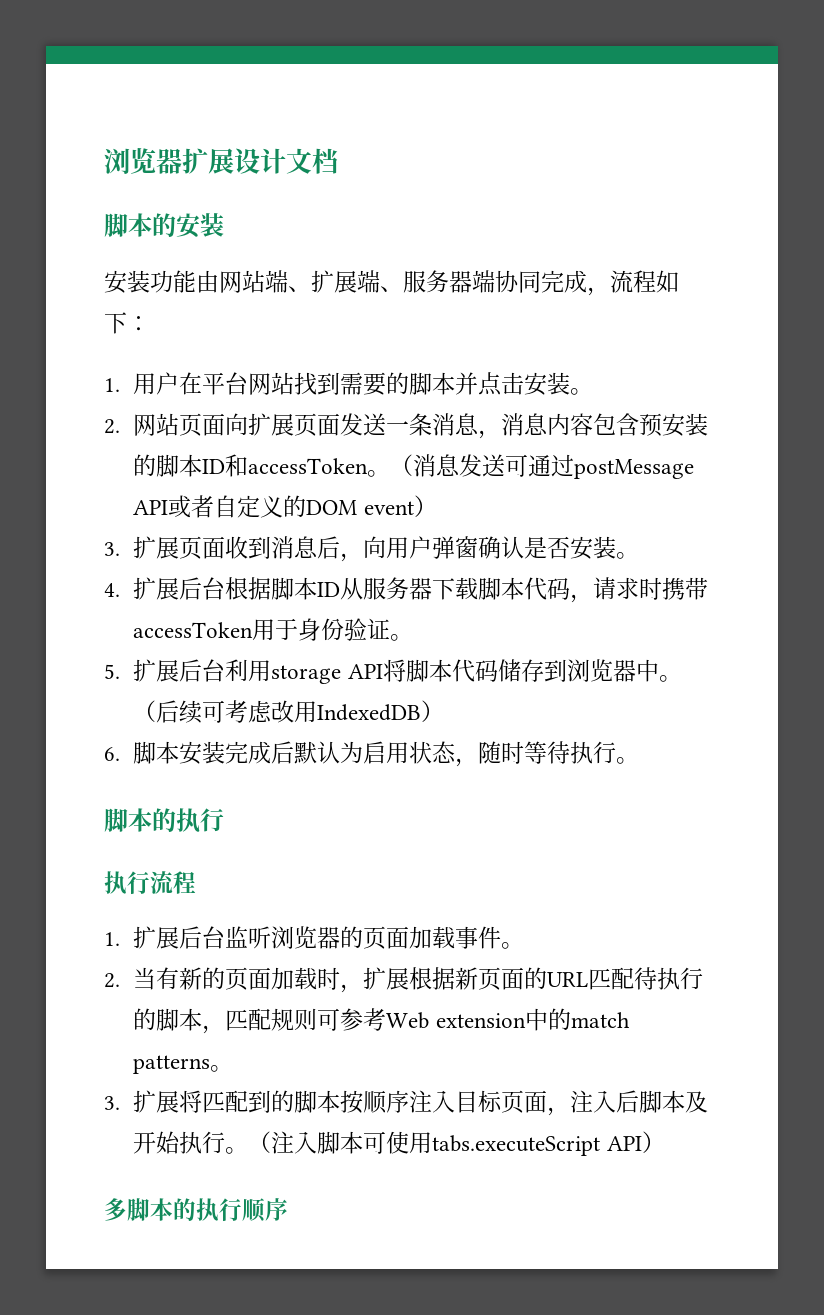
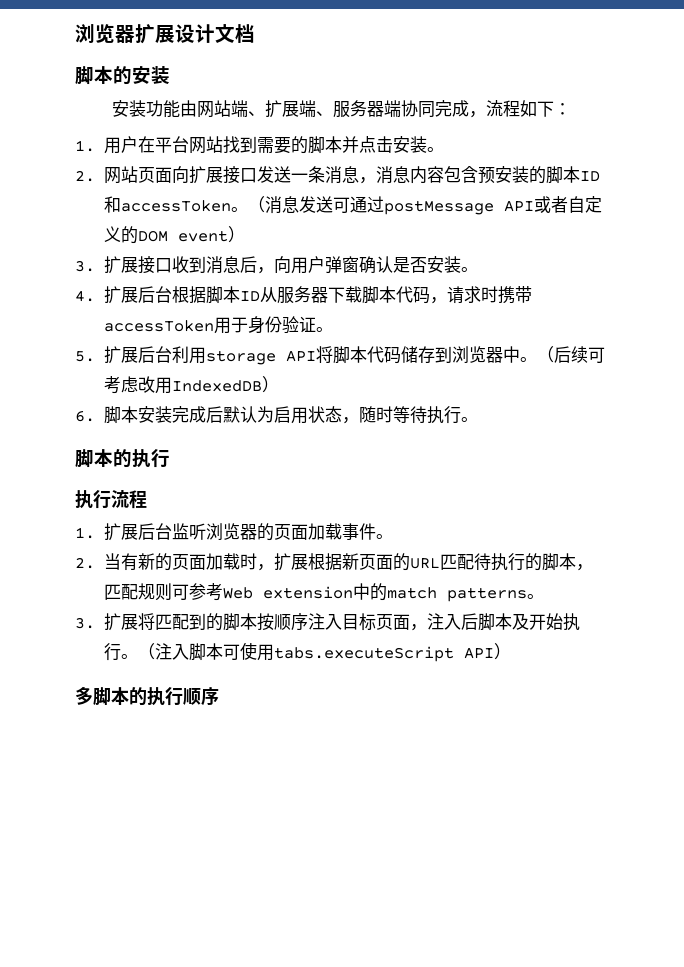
- 2.网站页面向扩展页面发送一条消息，消息内容包含预安装的脚本ID和accessToken。
+ 2.网站页面向扩展接口发送一条消息，消息内容包含预安装的脚本ID和accessToken。
- 3.扩展页面收到消息后，向用户弹窗确认是否安装。
+ 3.扩展接口收到消息后，向用户弹窗确认是否安装。

